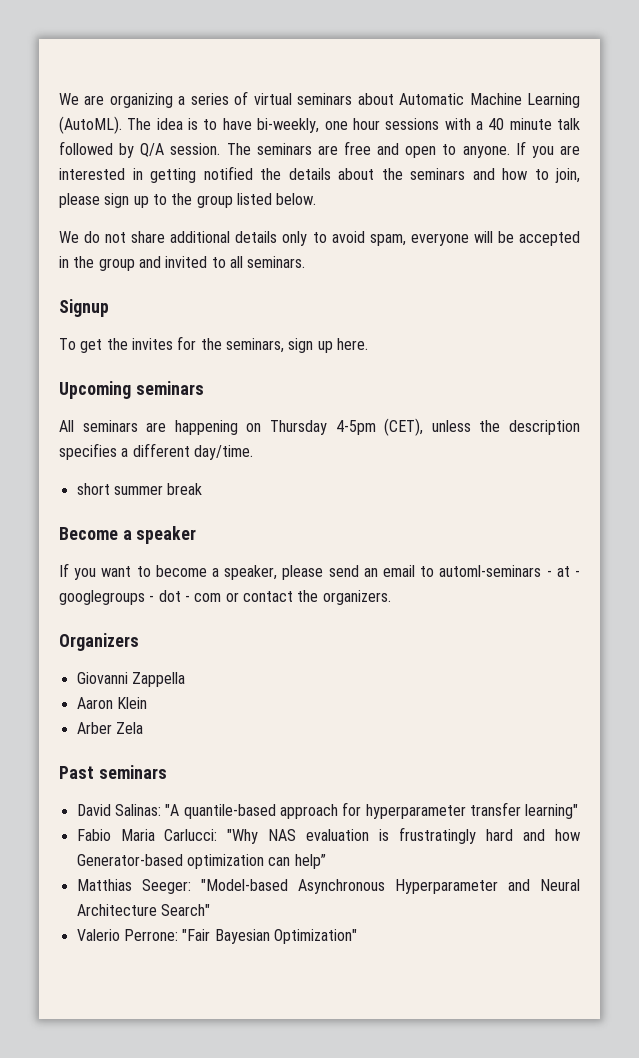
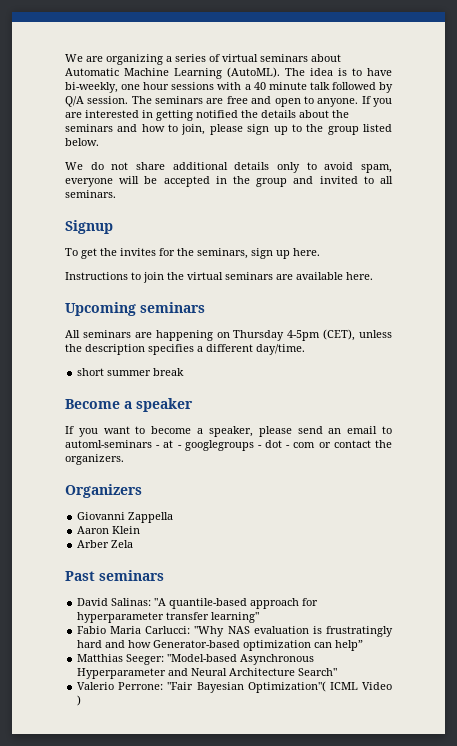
+ Instructions to join the virtual seminars are available here.
- Valerio Perrone: "Fair Bayesian Optimization"
+ Valerio Perrone: "Fair Bayesian Optimization"( ICML Video )

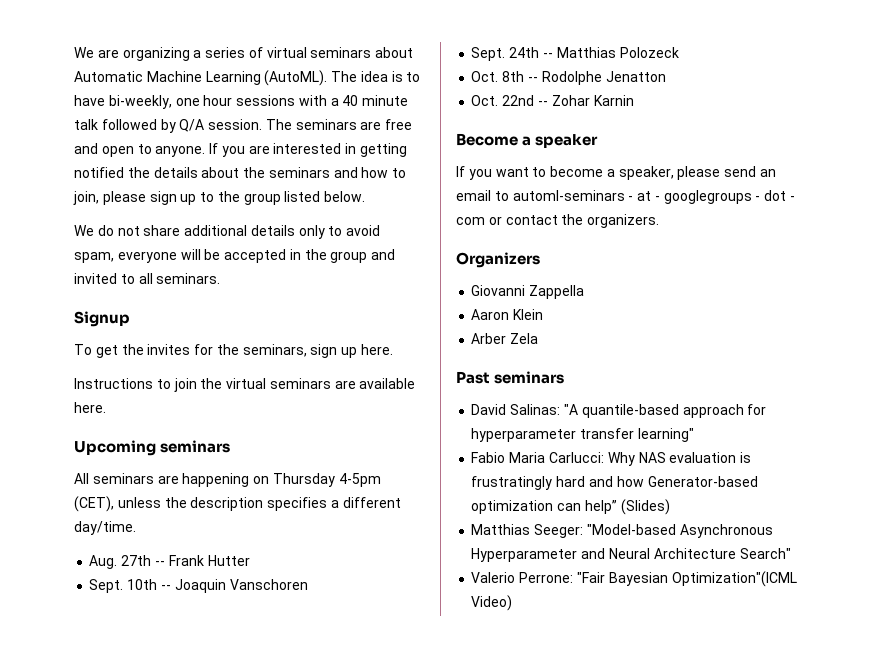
- short summer break
+ Aug. 27th -- Frank Hutter
+ Sept. 10th -- Joaquin Vanschoren
+ Sept. 24th -- Matthias Polozeck
+ Oct. 8th -- Rodolphe Jenatton
+ Oct. 22nd -- Zohar Karnin
- Fabio Maria Carlucci: "Why NAS evaluation is frustratingly hard and how Generator-based optimization can help”
+ Fabio Maria Carlucci: Why NAS evaluation is frustratingly hard and how Generator-based optimization can help” (Slides)
- Valerio Perrone: "Fair Bayesian Optimization"( ICML Video )
+ Valerio Perrone: "Fair Bayesian Optimization"(ICML Video)

